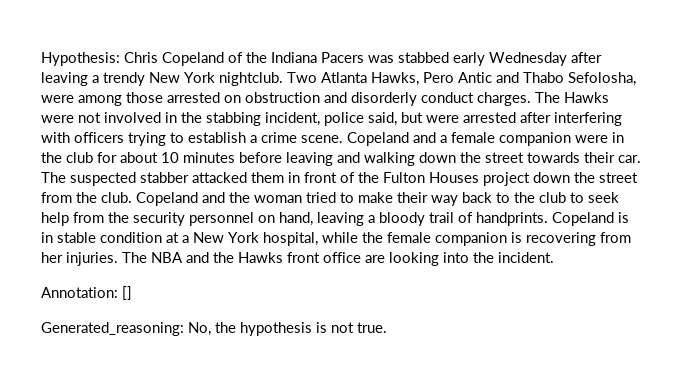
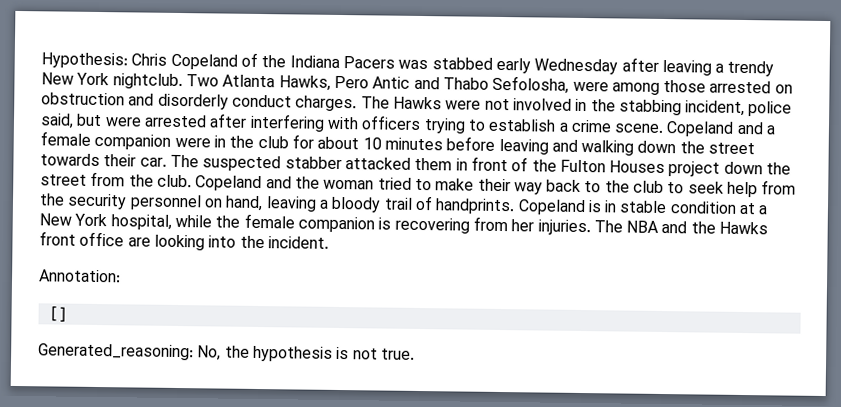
- Annotation: []
+ Annotation:
+ []

